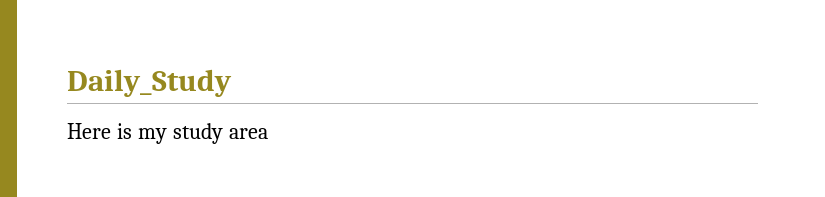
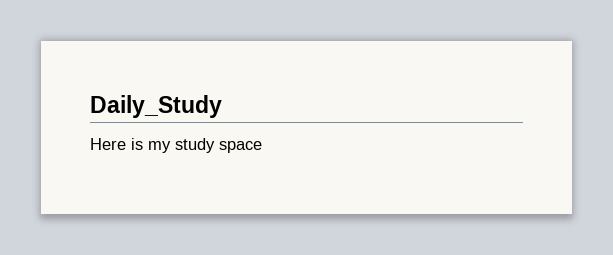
- Here is my study area
+ Here is my study space

